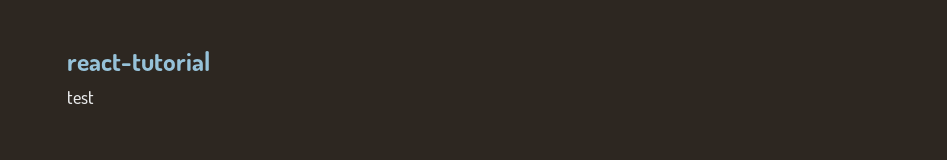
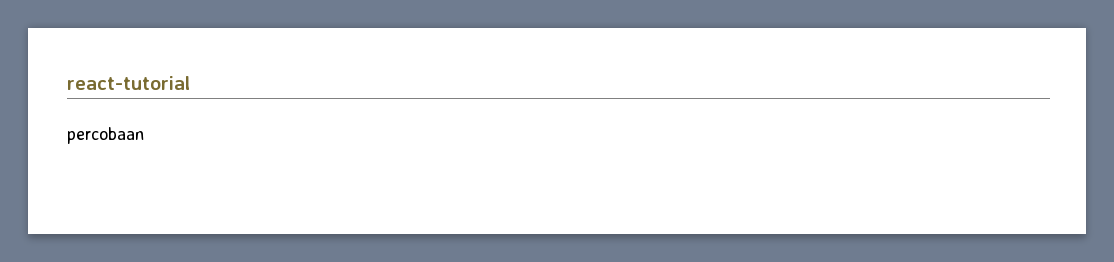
- test
+ percobaan

